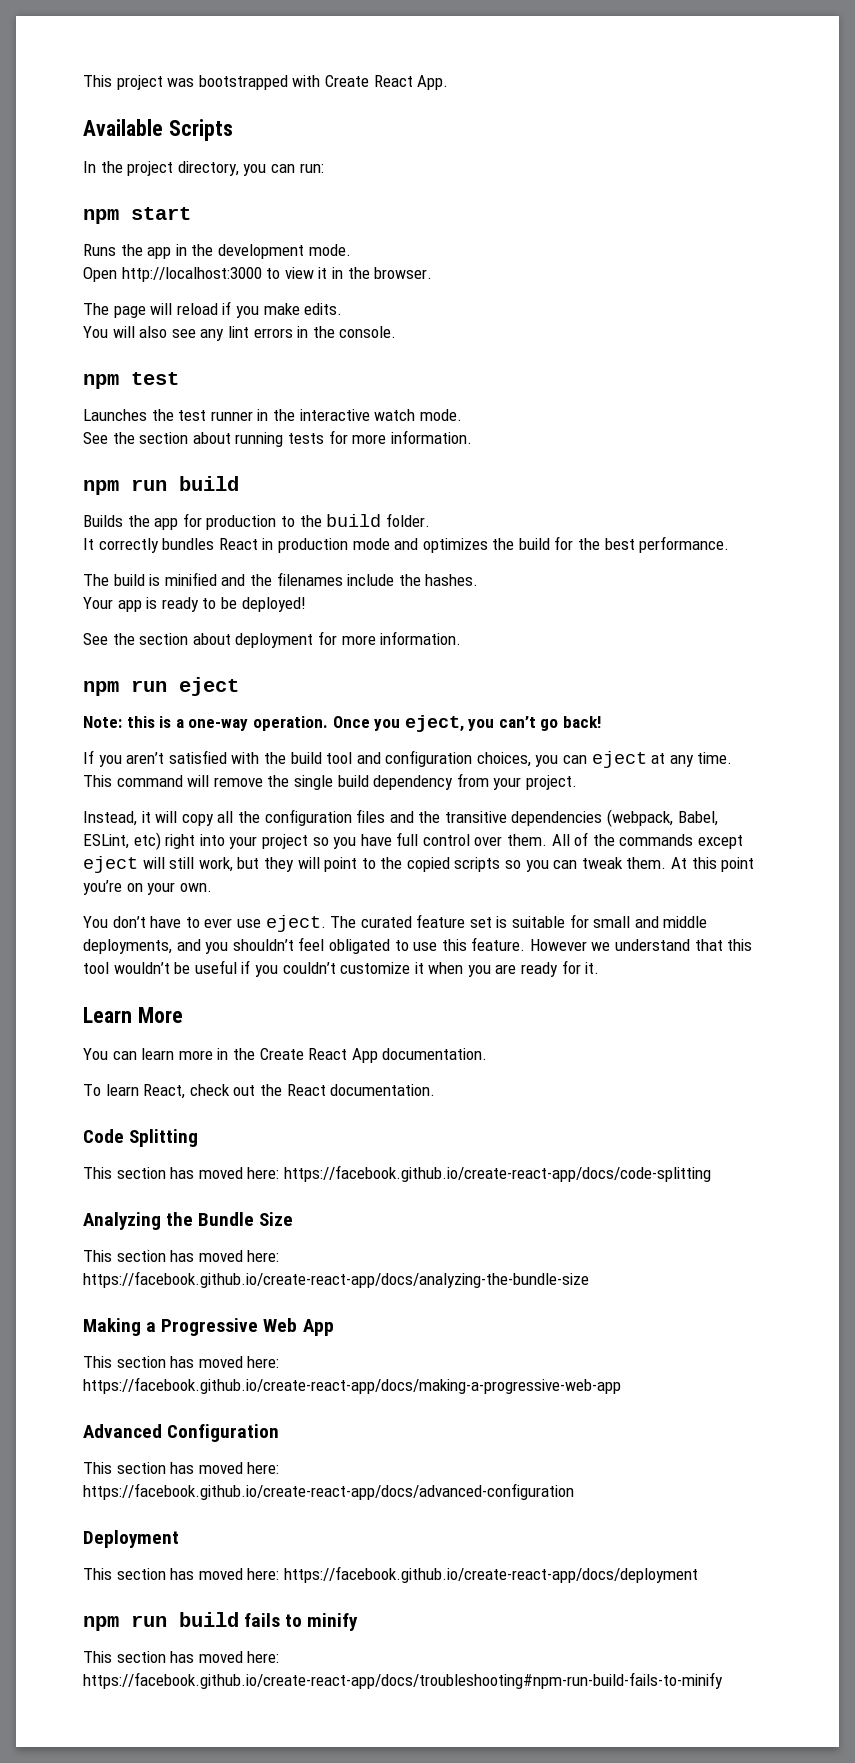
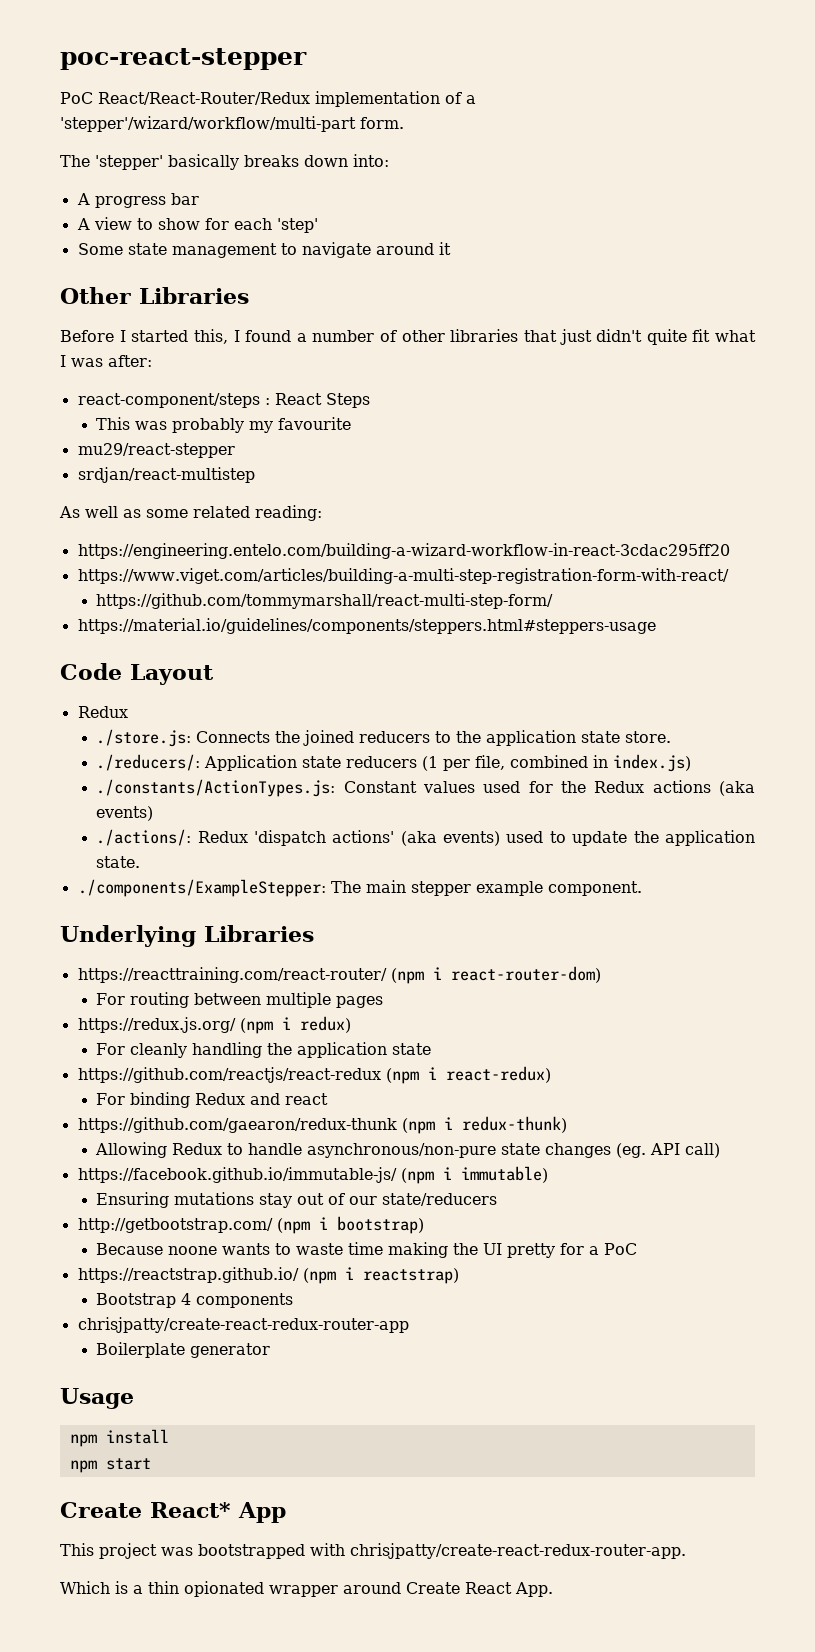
+ poc-react-stepper
+ PoC React/React-Router/Redux implementation of a 'stepper'/wizard/workflow/multi-part form.
+ The 'stepper' basically breaks down into:
+ A progress bar
+ A view to show for each 'step'
+ Some state management to navigate around it
+ Other Libraries
+ Before I started this, I found a number of other libraries that just didn't quite fit what I was after:
+ react-component/steps : React Steps
+ This was probably my favourite
+ mu29/react-stepper
+ srdjan/react-multistep
+ As well as some related reading:
+ https://engineering.entelo.com/building-a-wizard-workflow-in-react-3cdac295ff20
+ https://www.viget.com/articles/building-a-multi-step-registration-form-with-react/
+ https://github.com/tommymarshall/react-multi-step-form/
+ https://material.io/guidelines/components/steppers.html#steppers-usage
+ Code Layout
+ Redux
+ ./store.js: Connects the joined reducers to the application state store.
+ ./reducers/: Application state reducers (1 per file, combined in index.js)
+ ./constants/ActionTypes.js: Constant values used for the Redux actions (aka events)
+ ./actions/: Redux 'dispatch actions' (aka events) used to update the application state.
+ ./components/ExampleStepper: The main stepper example component.
+ Underlying Libraries
+ https://reacttraining.com/react-router/ (npm i react-router-dom)
+ For routing between multiple pages
+ https://redux.js.org/ (npm i redux)
+ For cleanly handling the application state
+ https://github.com/reactjs/react-redux (npm i react-redux)
+ For binding Redux and react
+ https://github.com/gaearon/redux-thunk (npm i redux-thunk)
+ Allowing Redux to handle asynchronous/non-pure state changes (eg. API call)
+ https://facebook.github.io/immutable-js/ (npm i immutable)
+ Ensuring mutations stay out of our state/reducers
+ http://getbootstrap.com/ (npm i bootstrap)
+ Because noone wants to waste time making the UI pretty for a PoC
+ https://reactstrap.github.io/ (npm i reactstrap)
+ Bootstrap 4 components
+ chrisjpatty/create-react-redux-router-app
+ Boilerplate generator
+ Usage
+ npm install
+ npm start
+ Create React* App
- This project was bootstrapped with Create React App.
- Available Scripts
- In the project directory, you can run:
- npm start
- Runs the app in the development mode.
- Open http://localhost:3000 to view it in the browser.
- The page will reload if you make edits.
- You will also see any lint errors in the console.
- npm test
- Launches the test runner in the interactive watch mode.
- See the section about running tests for more information.
- npm run build
- Builds the app for production to the build folder.
- It correctly bundles React in production mode and optimizes the build for the best performance.
- The build is minified and the filenames include the hashes.
- Your app is ready to be deployed!
- See the section about deployment for more information.
- npm run eject
- Note: this is a one-way operation. Once you eject, you can’t go back!
- If you aren’t satisfied with the build tool and configuration choices, you can eject at any time. This command will remove the single build dependency from your project.
- Instead, it will copy all the configuration files and the transitive dependencies (webpack, Babel, ESLint, etc) right into your project so you have full control over them. All of the commands except eject will still work, but they will point to the copied scripts so you can tweak them. At this point you’re on your own.
- You don’t have to ever use eject. The curated feature set is suitable for small and middle deployments, and you shouldn’t feel obligated to use this feature. However we understand that this tool wouldn’t be useful if you couldn’t customize it when you are ready for it.
- Learn More
- You can learn more in the Create React App documentation.
- To learn React, check out the React documentation.
- Code Splitting
- This section has moved here: https://facebook.github.io/create-react-app/docs/code-splitting
- Analyzing the Bundle Size
- This section has moved here: https://facebook.github.io/create-react-app/docs/analyzing-the-bundle-size
- Making a Progressive Web App
- This section has moved here: https://facebook.github.io/create-react-app/docs/making-a-progressive-web-app
- Advanced Configuration
- This section has moved here: https://facebook.github.io/create-react-app/docs/advanced-configuration
- Deployment
- This section has moved here: https://facebook.github.io/create-react-app/docs/deployment
- npm run build fails to minify
- This section has moved here: https://facebook.github.io/create-react-app/docs/troubleshooting#npm-run-build-fails-to-minify
+ This project was bootstrapped with chrisjpatty/create-react-redux-router-app.
+ Which is a thin opionated wrapper around Create React App.

